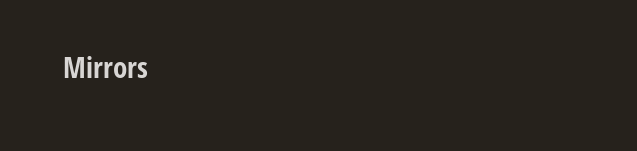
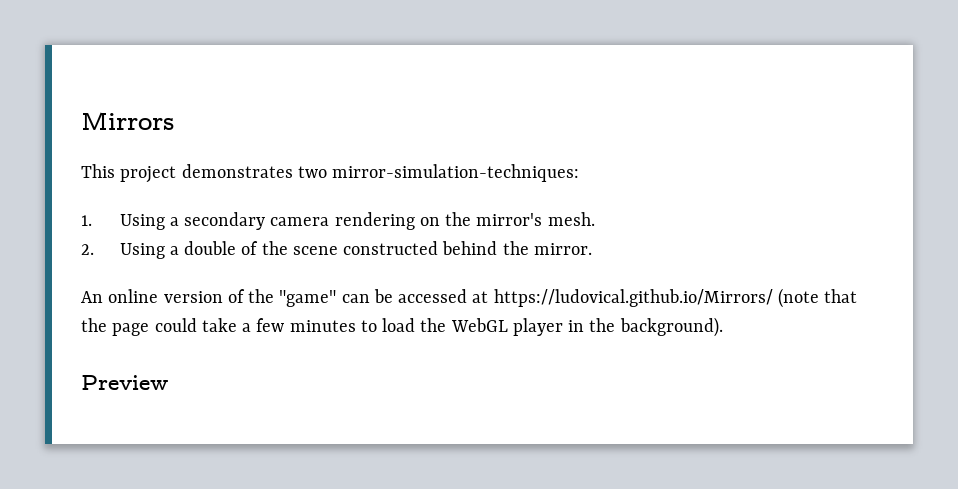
+ This project demonstrates two mirror-simulation-techniques:
+ 1. Using a secondary camera rendering on the mirror's mesh.
+ 2. Using a double of the scene constructed behind the mirror.
+ An online version of the "game" can be accessed at https://ludovical.github.io/Mirrors/ (note that the page could take a few minutes to load the WebGL player in the background).
+ Preview

